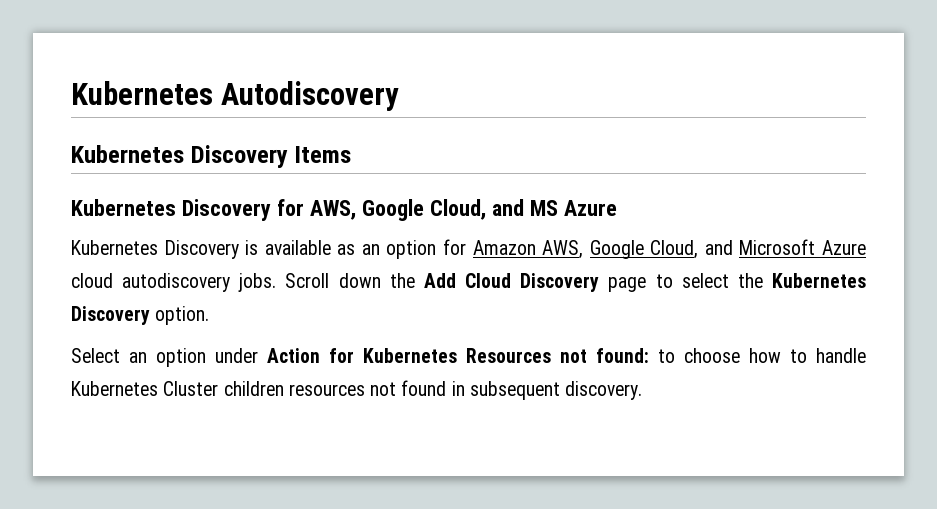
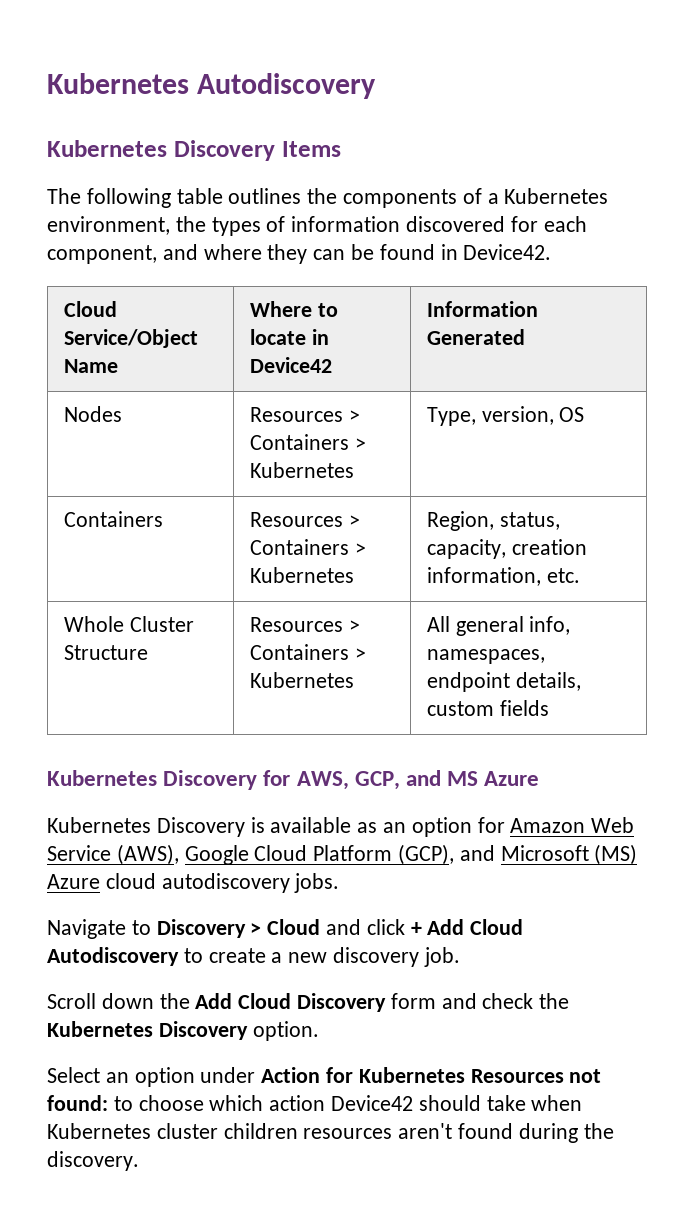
+ The following table outlines the components of a Kubernetes environment, the types of information discovered for each component, and where they can be found in Device42.
+ Cloud Service/Object Name | Where to locate in Device42 | Information Generated
+ Nodes | Resources > Containers > Kubernetes | Type, version, OS
+ Containers | Resources > Containers > Kubernetes | Region, status, capacity, creation information, etc.
+ Whole Cluster Structure | Resources > Containers > Kubernetes | All general info, namespaces, endpoint details, custom fields
- Kubernetes Discovery for AWS, Google Cloud, and MS Azure
+ Kubernetes Discovery for AWS, GCP, and MS Azure
- Kubernetes Discovery is available as an option for Amazon AWS, Google Cloud, and Microsoft Azure cloud autodiscovery jobs. Scroll down the Add Cloud Discovery page to select the Kubernetes Discovery option.
+ Kubernetes Discovery is available as an option for Amazon Web Service (AWS), Google Cloud Platform (GCP), and Microsoft (MS) Azure cloud autodiscovery jobs.
+ Navigate to Discovery > Cloud and click + Add Cloud Autodiscovery to create a new discovery job.
+ Scroll down the Add Cloud Discovery form and check the Kubernetes Discovery option.
- Select an option under Action for Kubernetes Resources not found: to choose how to handle Kubernetes Cluster children resources not found in subsequent discovery.
+ Select an option under Action for Kubernetes Resources not found: to choose which action Device42 should take when Kubernetes cluster children resources aren't found during the discovery.

